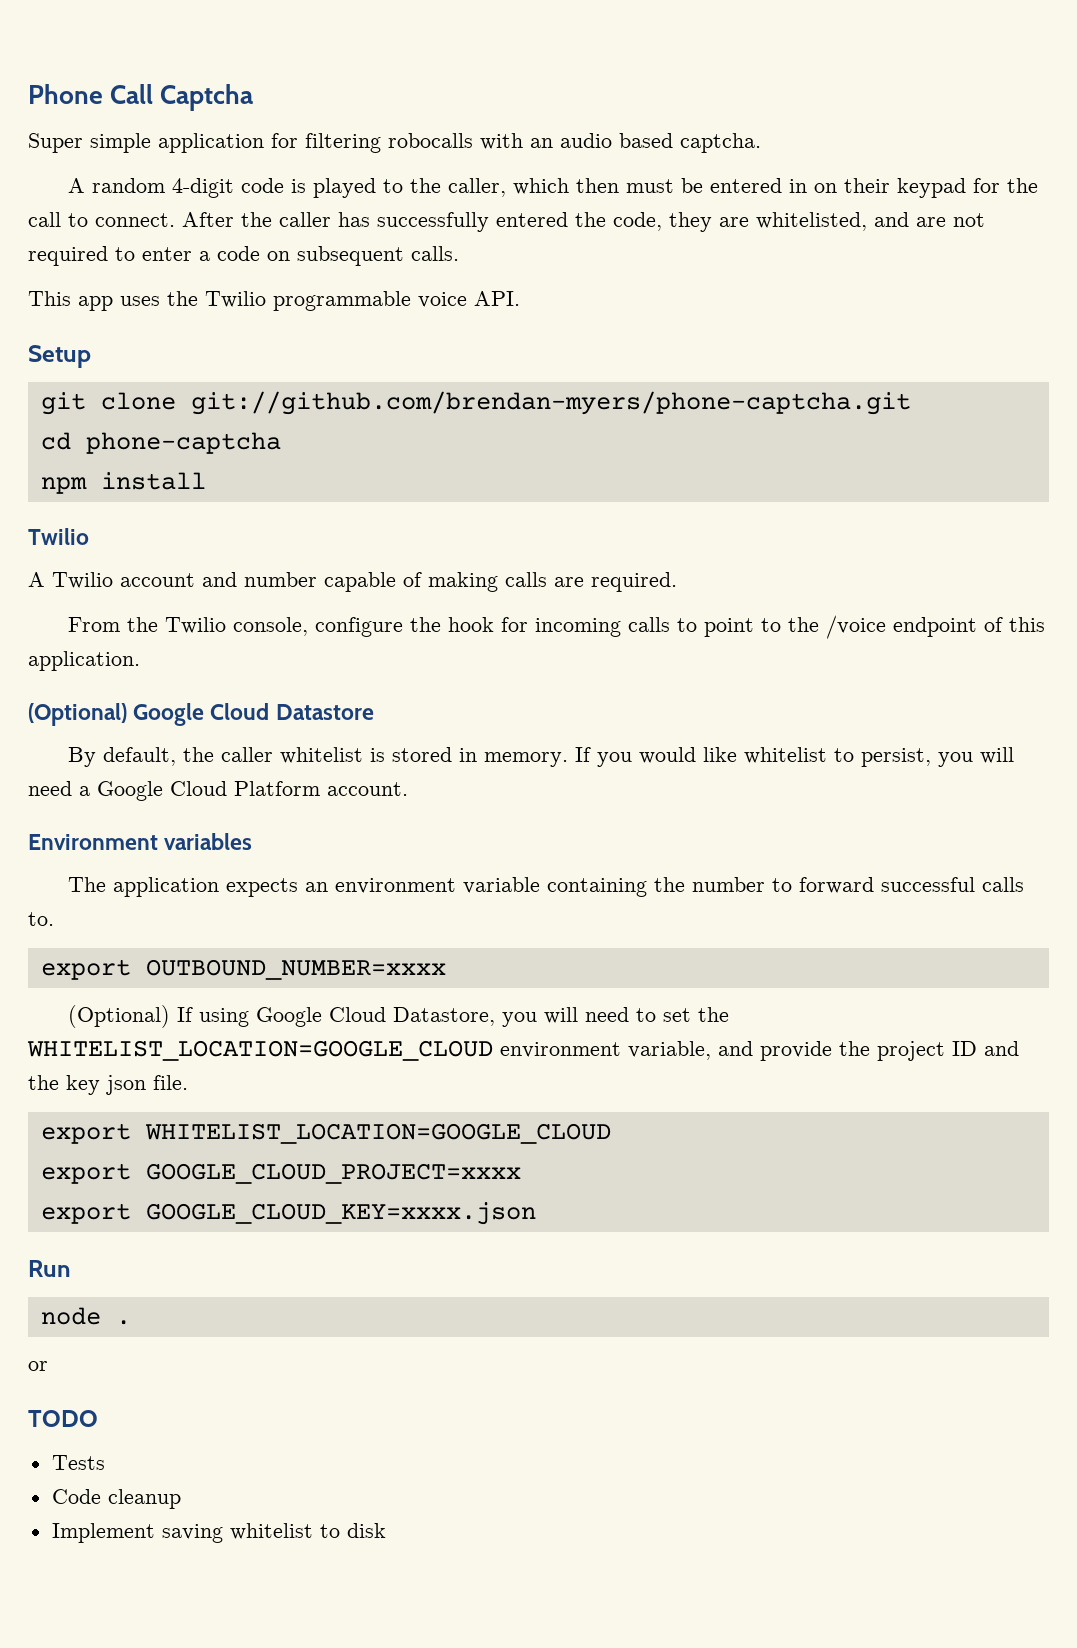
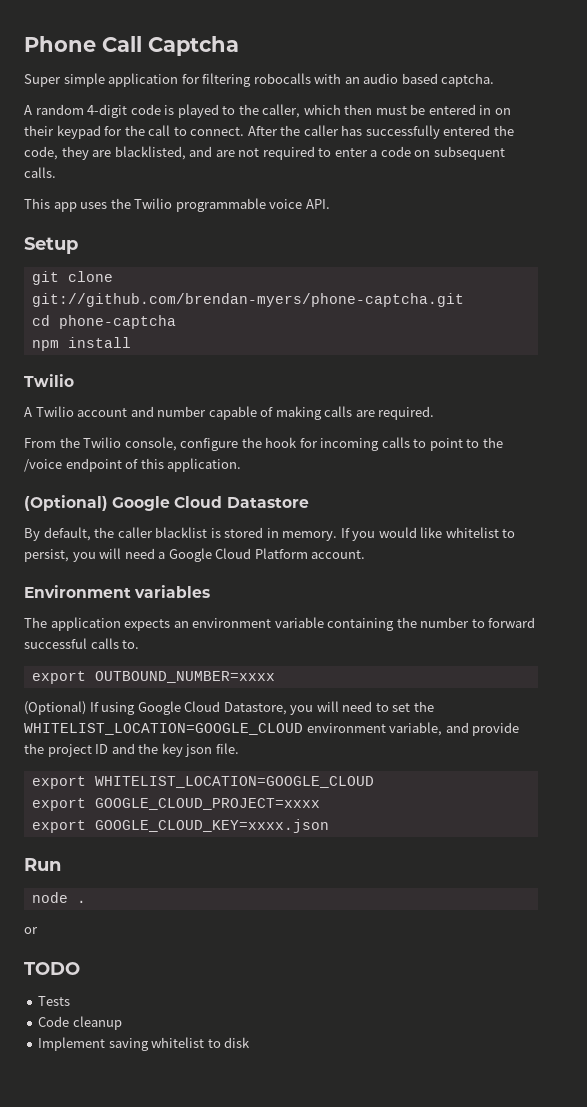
- After the caller has successfully entered the code, they are whitelisted, and are not required to enter a code on subsequent calls.
+ After the caller has successfully entered the code, they are blacklisted, and are not required to enter a code on subsequent calls.
- By default, the caller whitelist is stored in memory.
+ By default, the caller blacklist is stored in memory.

